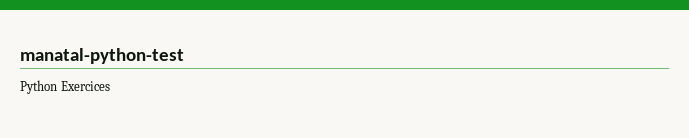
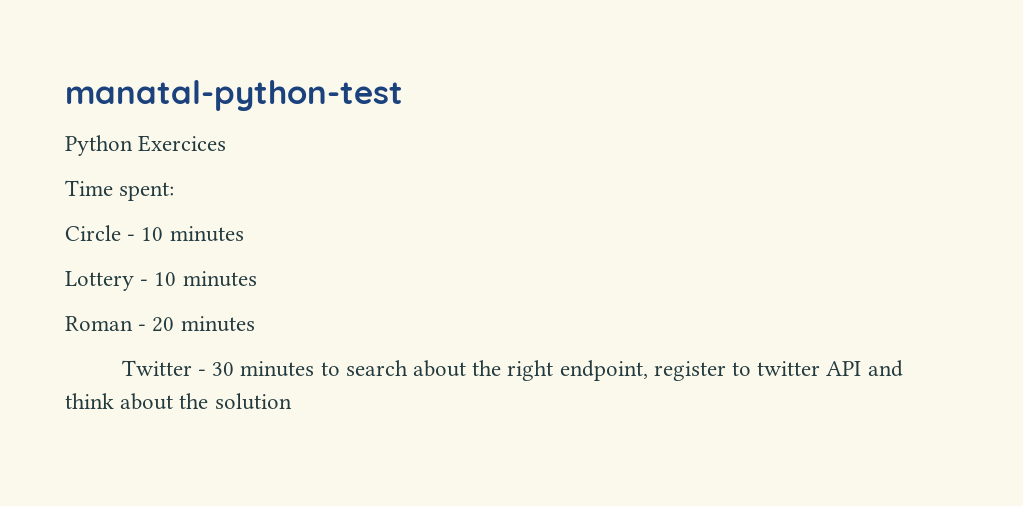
+ Time spent:
+ Circle - 10 minutes
+ Lottery - 10 minutes
+ Roman - 20 minutes
+ Twitter - 30 minutes to search about the right endpoint, register to twitter API and think about the solution

